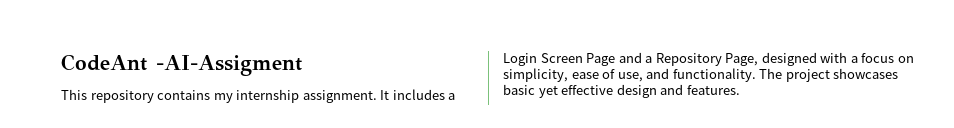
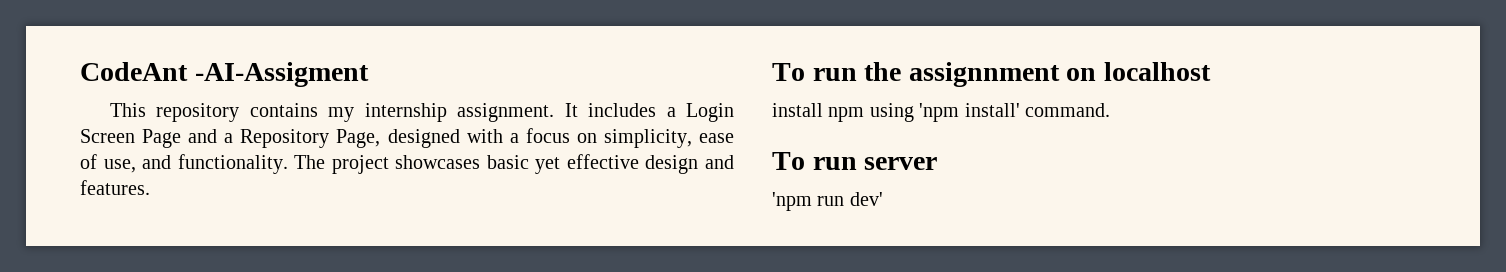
+ To run the assignnment on localhost
+ install npm using 'npm install' command.
+ To run server
+ 'npm run dev'

